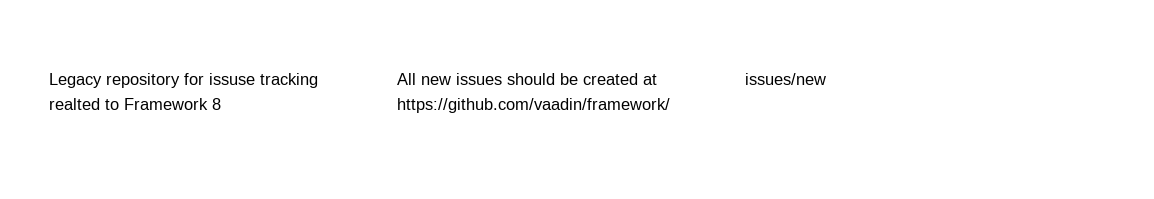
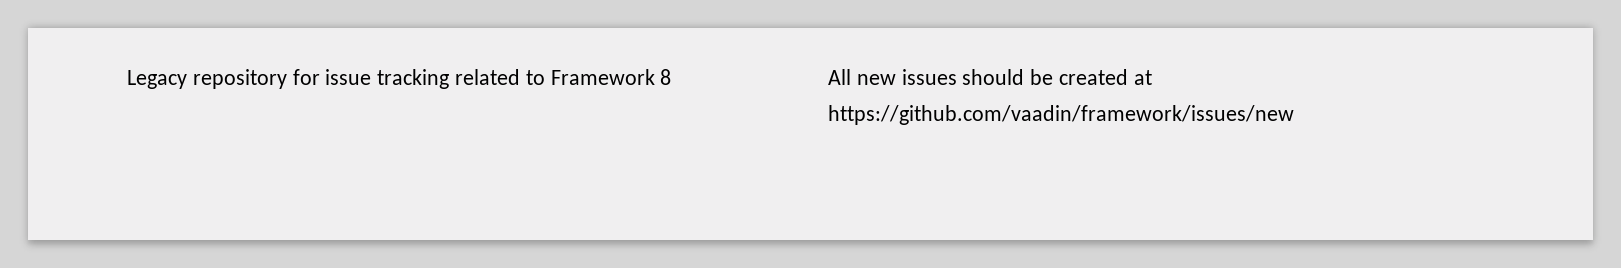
- Legacy repository for issuse tracking realted to Framework 8
+ Legacy repository for issue tracking related to Framework 8

